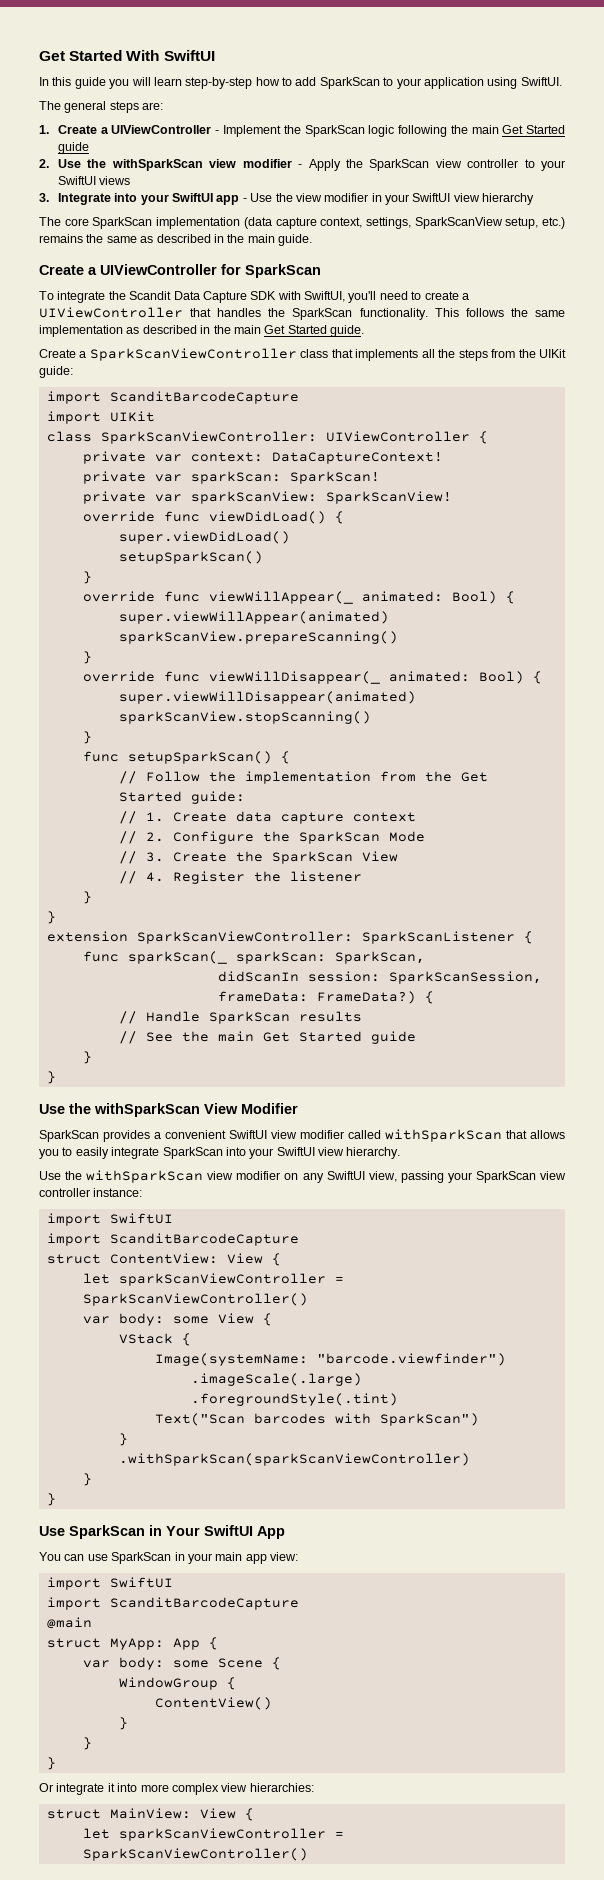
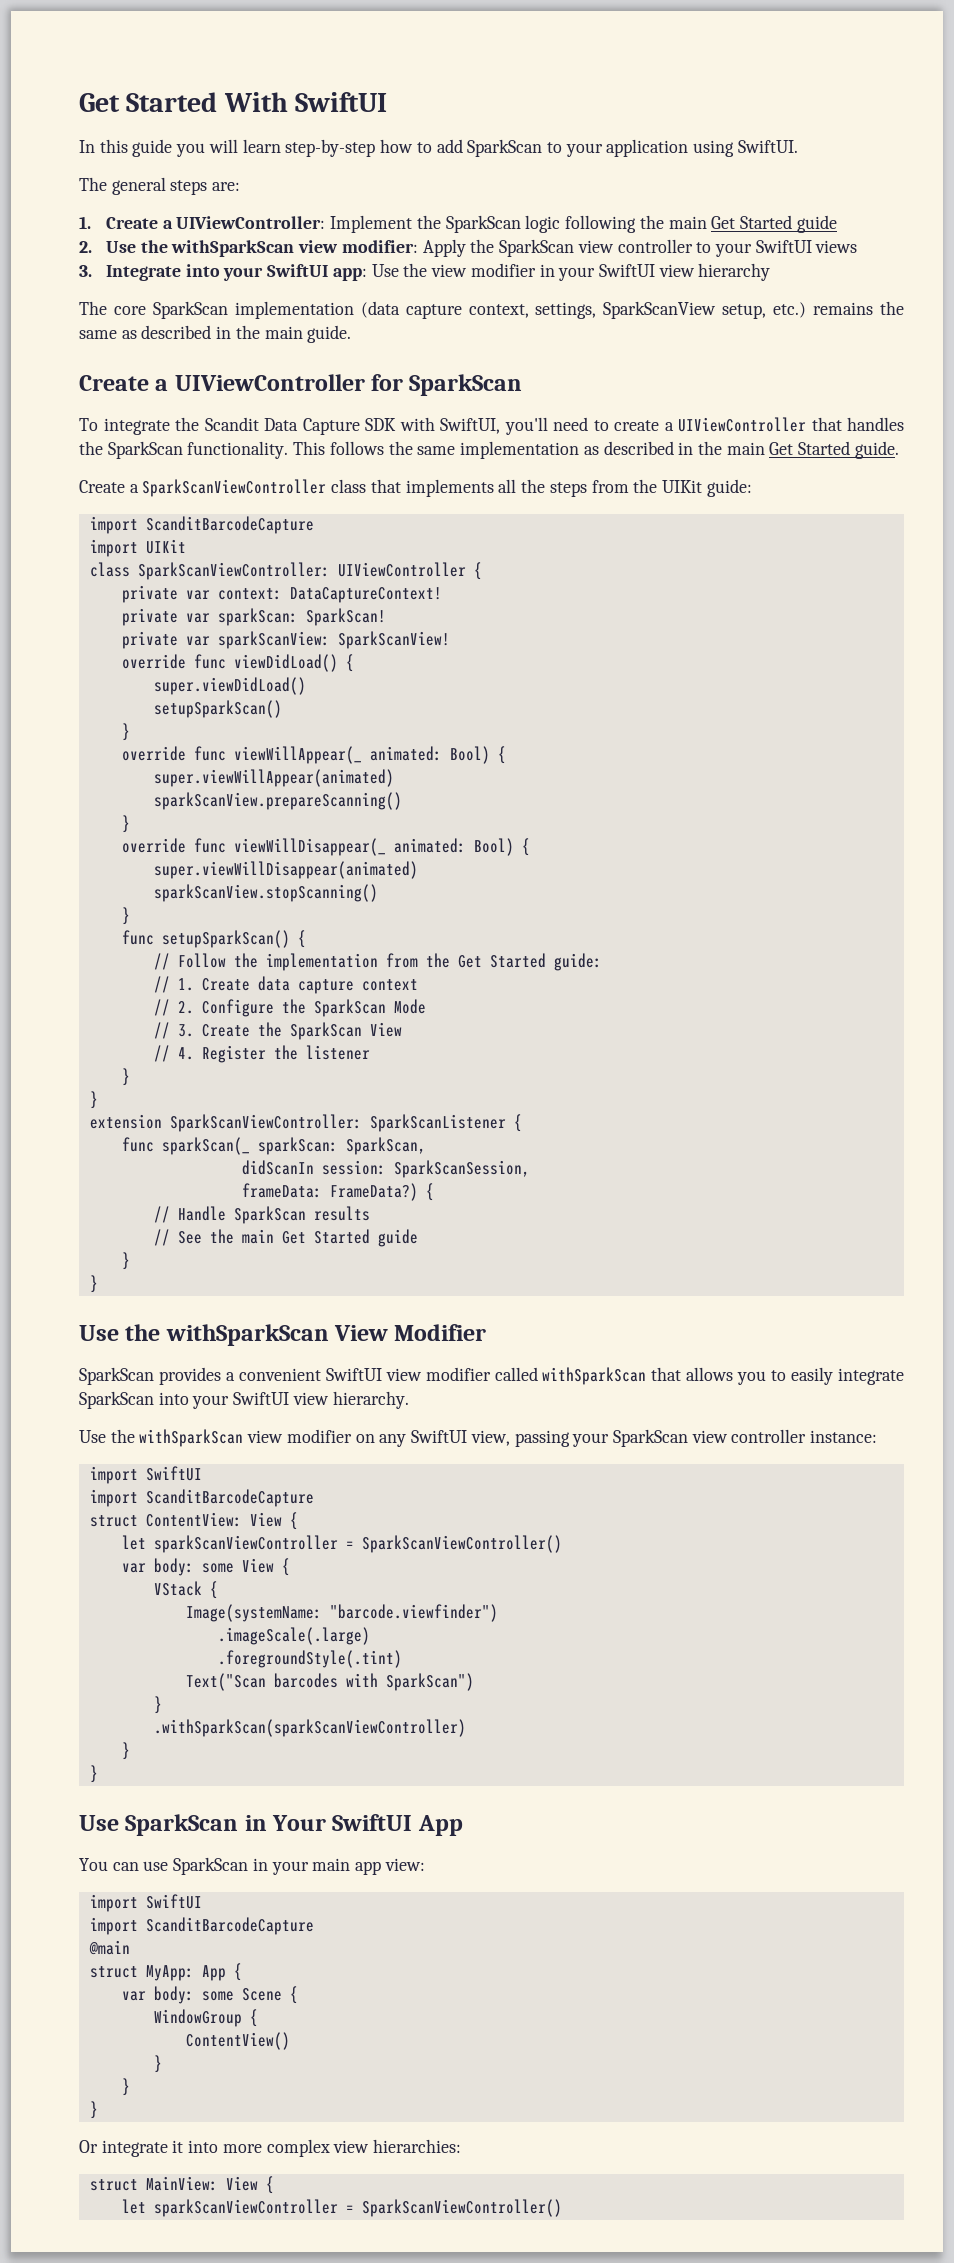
- 1. Create a UIViewController - Implement the SparkScan logic following the main Get Started guide
+ 1. Create a UIViewController: Implement the SparkScan logic following the main Get Started guide
- 2. Use the withSparkScan view modifier - Apply the SparkScan view controller to your SwiftUI views
+ 2. Use the withSparkScan view modifier: Apply the SparkScan view controller to your SwiftUI views
- 3. Integrate into your SwiftUI app - Use the view modifier in your SwiftUI view hierarchy
+ 3. Integrate into your SwiftUI app: Use the view modifier in your SwiftUI view hierarchy

